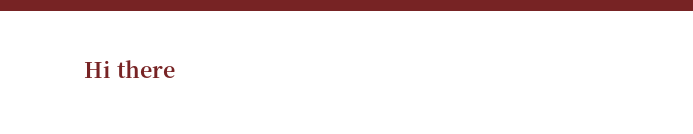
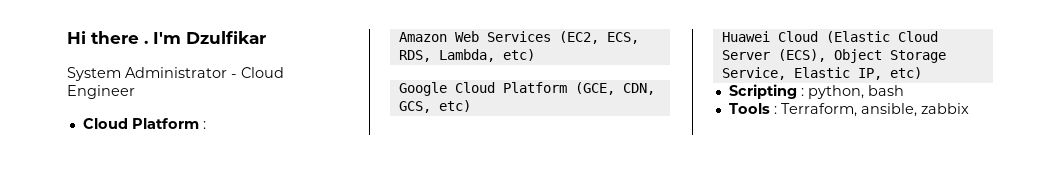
- Hi there
+ Hi there . I'm Dzulfikar
+ System Administrator - Cloud Engineer
+ Cloud Platform :
+ Amazon Web Services (EC2, ECS, RDS, Lambda, etc)
+ Google Cloud Platform (GCE, CDN, GCS, etc)
+ Huawei Cloud (Elastic Cloud Server (ECS), Object Storage Service, Elastic IP, etc)
+ Scripting : python, bash
+ Tools : Terraform, ansible, zabbix

